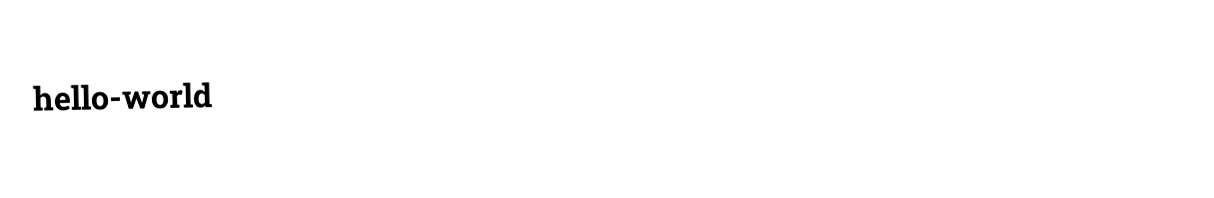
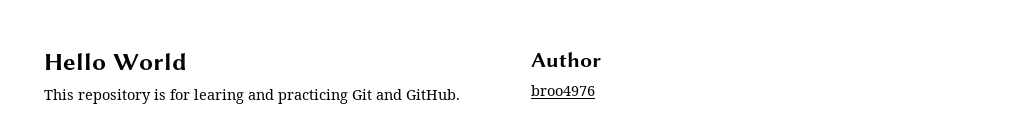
- hello-world
+ Hello World
+ This repository is for learing and practicing Git and GitHub.
+ Author
+ broo4976

